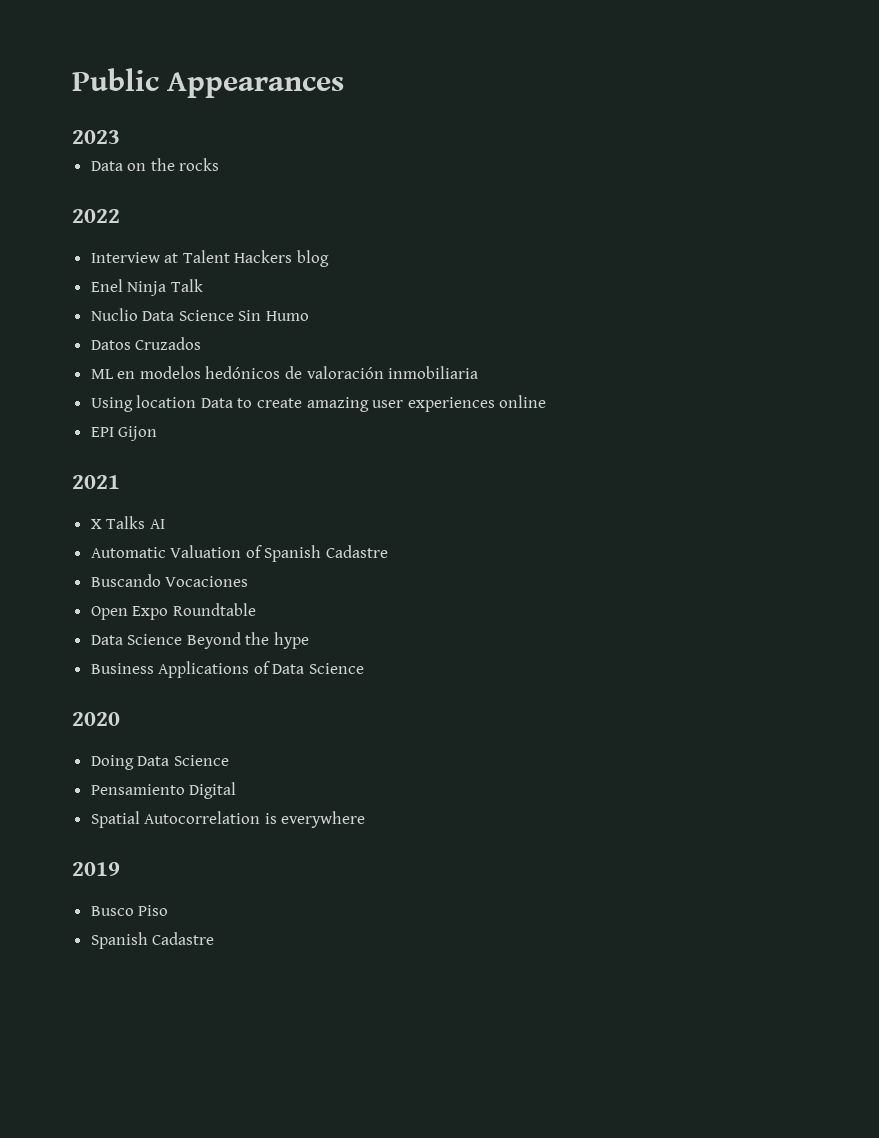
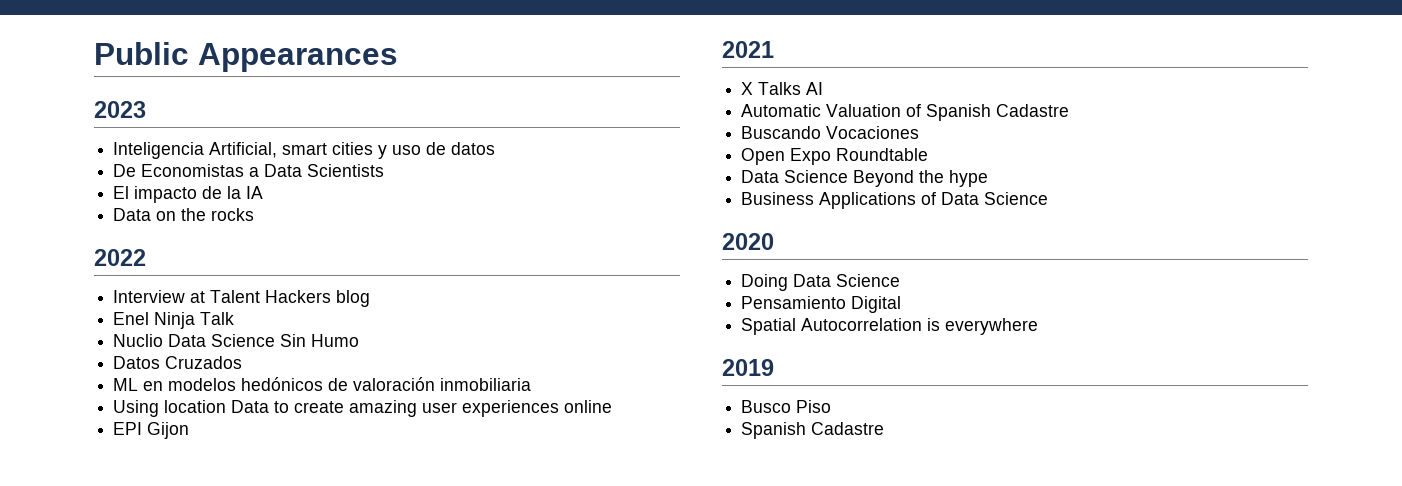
+ Inteligencia Artificial, smart cities y uso de datos
+ De Economistas a Data Scientists
+ El impacto de la IA

